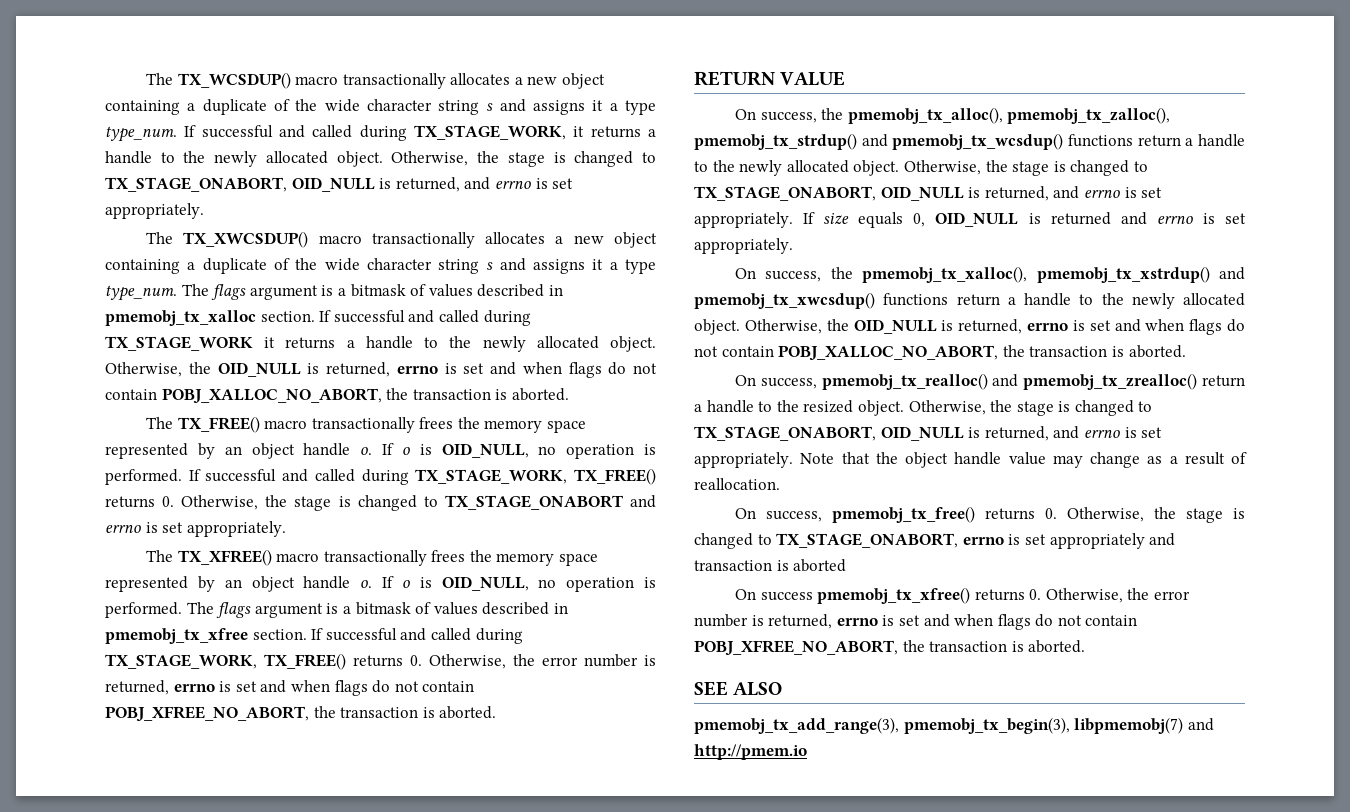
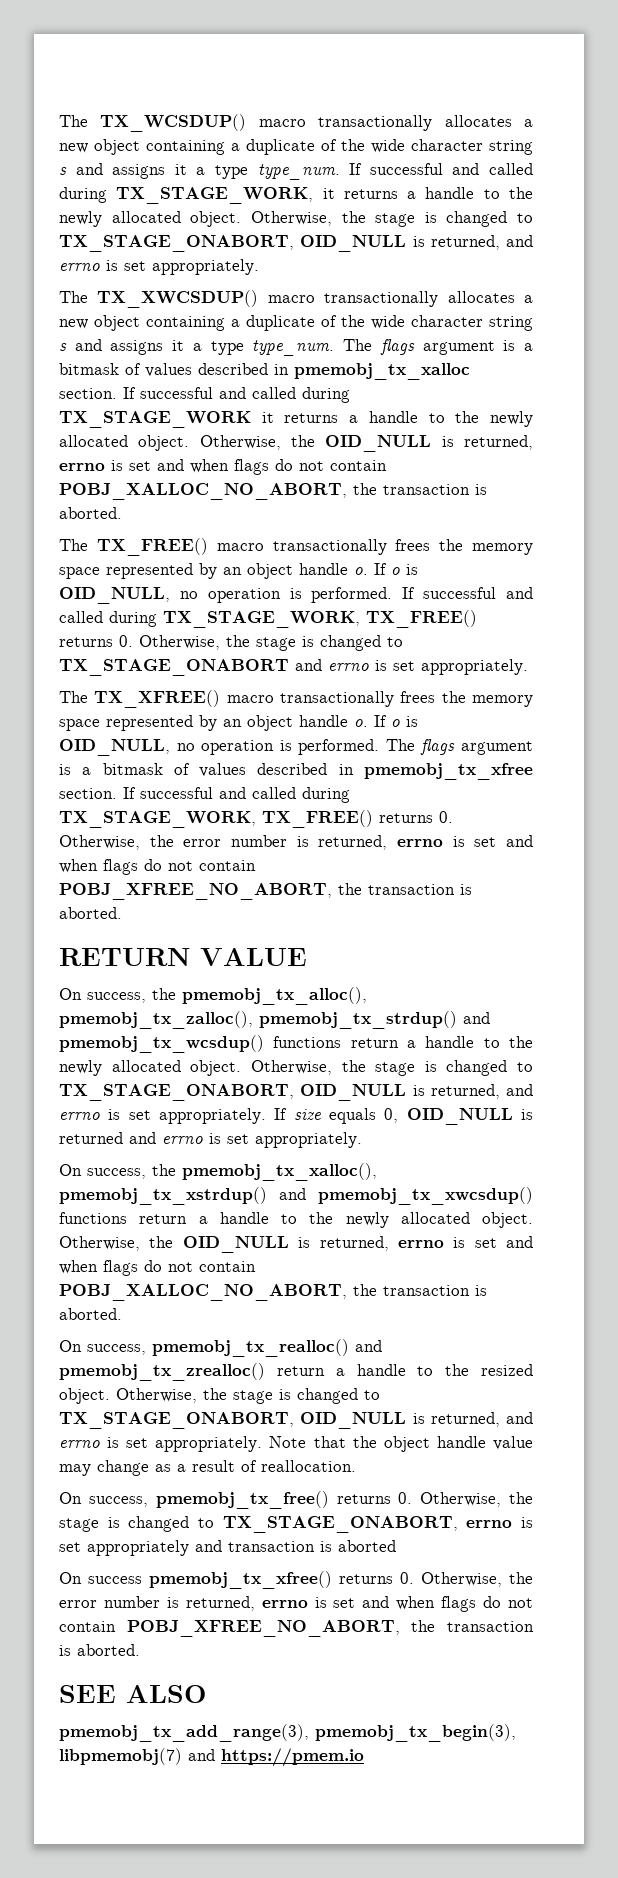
- pmemobj_tx_add_range(3), pmemobj_tx_begin(3), libpmemobj(7) and http://pmem.io
+ pmemobj_tx_add_range(3), pmemobj_tx_begin(3), libpmemobj(7) and https://pmem.io

